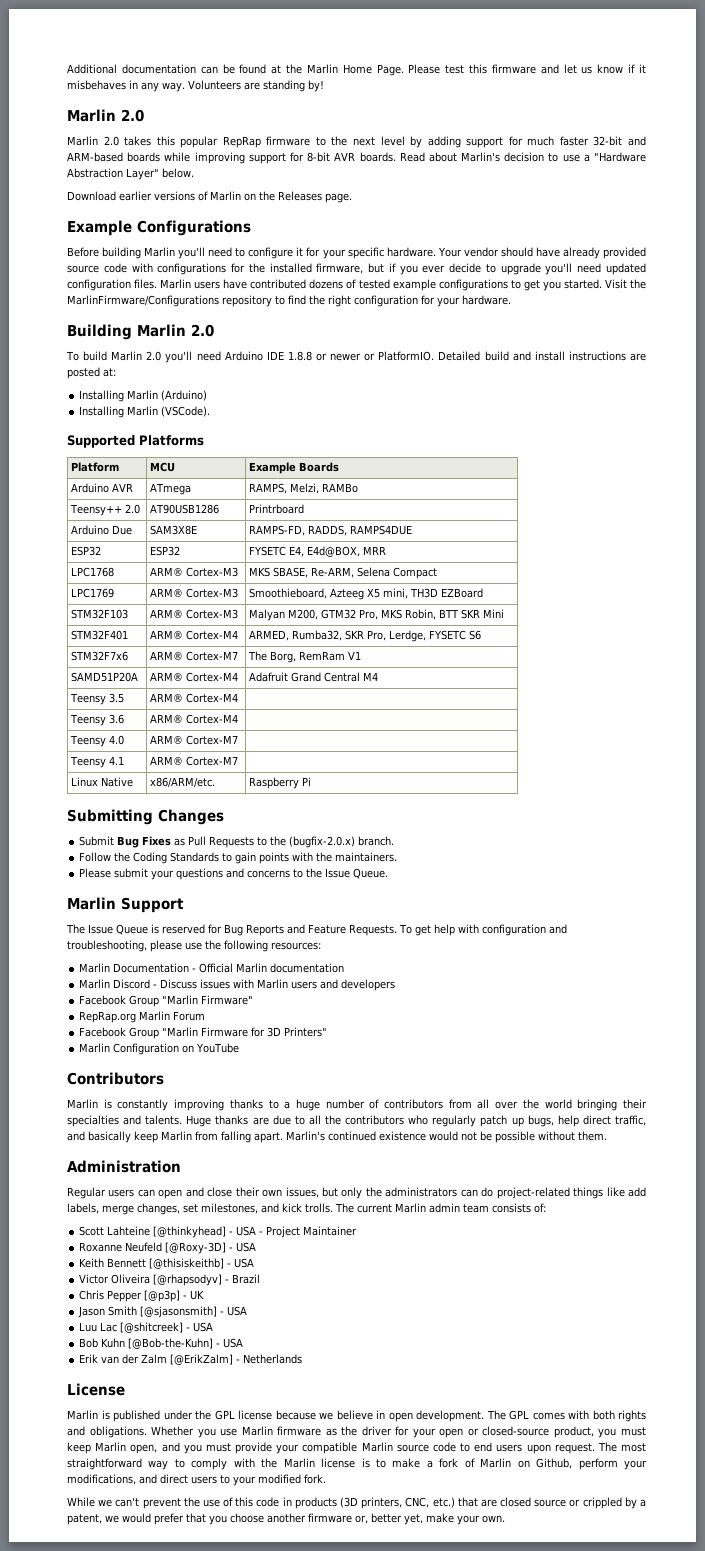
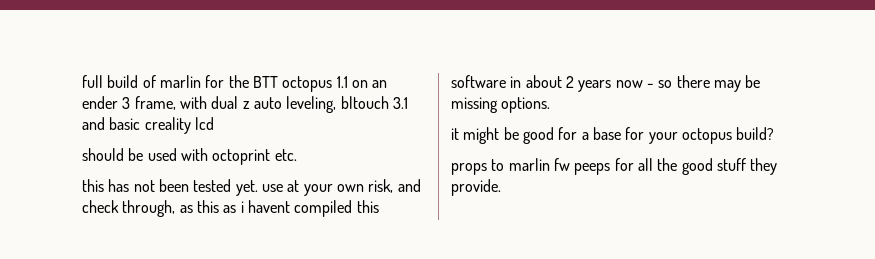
- Additional documentation can be found at the Marlin Home Page. Please test this firmware and let us know if it misbehaves in any way. Volunteers are standing by!
- Marlin 2.0
- Marlin 2.0 takes this popular RepRap firmware to the next level by adding support for much faster 32-bit and ARM-based boards while improving support for 8-bit AVR boards. Read about Marlin's decision to use a "Hardware Abstraction Layer" below.
- Download earlier versions of Marlin on the Releases page.
- Example Configurations
- Before building Marlin you'll need to configure it for your specific hardware. Your vendor should have already provided source code with configurations for the installed firmware, but if you ever decide to upgrade you'll need updated configuration files. Marlin users have contributed dozens of tested example configurations to get you started. Visit the MarlinFirmware/Configurations repository to find the right configuration for your hardware.
- Building Marlin 2.0
- To build Marlin 2.0 you'll need Arduino IDE 1.8.8 or newer or PlatformIO. Detailed build and install instructions are posted at:
- Installing Marlin (Arduino)
- Installing Marlin (VSCode).
- Supported Platforms
- Platform | MCU | Example Boards
- Arduino AVR | ATmega | RAMPS, Melzi, RAMBo
- Teensy++ 2.0 | AT90USB1286 | Printrboard
- Arduino Due | SAM3X8E | RAMPS-FD, RADDS, RAMPS4DUE
- ESP32 | ESP32 | FYSETC E4, E4d@BOX, MRR
- LPC1768 | ARM® Cortex-M3 | MKS SBASE, Re-ARM, Selena Compact
- LPC1769 | ARM® Cortex-M3 | Smoothieboard, Azteeg X5 mini, TH3D EZBoard
- STM32F103 | ARM® Cortex-M3 | Malyan M200, GTM32 Pro, MKS Robin, BTT SKR Mini
- STM32F401 | ARM® Cortex-M4 | ARMED, Rumba32, SKR Pro, Lerdge, FYSETC S6
- STM32F7x6 | ARM® Cortex-M7 | The Borg, RemRam V1
- SAMD51P20A | ARM® Cortex-M4 | Adafruit Grand Central M4
- Teensy 3.5 | ARM® Cortex-M4 |
- Teensy 3.6 | ARM® Cortex-M4 |
- Teensy 4.0 | ARM® Cortex-M7 |
- Teensy 4.1 | ARM® Cortex-M7 |
- Linux Native | x86/ARM/etc. | Raspberry Pi
- Submitting Changes
- Submit Bug Fixes as Pull Requests to the (bugfix-2.0.x) branch.
- Follow the Coding Standards to gain points with the maintainers.
- Please submit your questions and concerns to the Issue Queue.
- Marlin Support
- The Issue Queue is reserved for Bug Reports and Feature Requests. To get help with configuration and troubleshooting, please use the following resources:
- Marlin Documentation - Official Marlin documentation
- Marlin Discord - Discuss issues with Marlin users and developers
- Facebook Group "Marlin Firmware"
- RepRap.org Marlin Forum
- Facebook Group "Marlin Firmware for 3D Printers"
- Marlin Configuration on YouTube
- Contributors
- Marlin is constantly improving thanks to a huge number of contributors from all over the world bringing their specialties and talents. Huge thanks are due to all the contributors who regularly patch up bugs, help direct traffic, and basically keep Marlin from falling apart. Marlin's continued existence would not be possible without them.
- Administration
- Regular users can open and close their own issues, but only the administrators can do project-related things like add labels, merge changes, set milestones, and kick trolls. The current Marlin admin team consists of:
- Scott Lahteine [@thinkyhead] - USA - Project Maintainer
- Roxanne Neufeld [@Roxy-3D] - USA
- Keith Bennett [@thisiskeithb] - USA
- Victor Oliveira [@rhapsodyv] - Brazil
- Chris Pepper [@p3p] - UK
- Jason Smith [@sjasonsmith] - USA
- Luu Lac [@shitcreek] - USA
- Bob Kuhn [@Bob-the-Kuhn] - USA
- Erik van der Zalm [@ErikZalm] - Netherlands
- License
- Marlin is published under the GPL license because we believe in open development. The GPL comes with both rights and obligations. Whether you use Marlin firmware as the driver for your open or closed-source product, you must keep Marlin open, and you must provide your compatible Marlin source code to end users upon request. The most straightforward way to comply with the Marlin license is to make a fork of Marlin on Github, perform your modifications, and direct users to your modified fork.
- While we can't prevent the use of this code in products (3D printers, CNC, etc.) that are closed source or crippled by a patent, we would prefer that you choose another firmware or, better yet, make your own.
+ full build of marlin for the BTT octopus 1.1 on an ender 3 frame, with dual z auto leveling, bltouch 3.1 and basic creality lcd
+ should be used with octoprint etc.
+ this has not been tested yet. use at your own risk, and check through, as this as i havent compiled this software in about 2 years now - so there may be missing options.
+ it might be good for a base for your octopus build?
+ props to marlin fw peeps for all the good stuff they provide.

